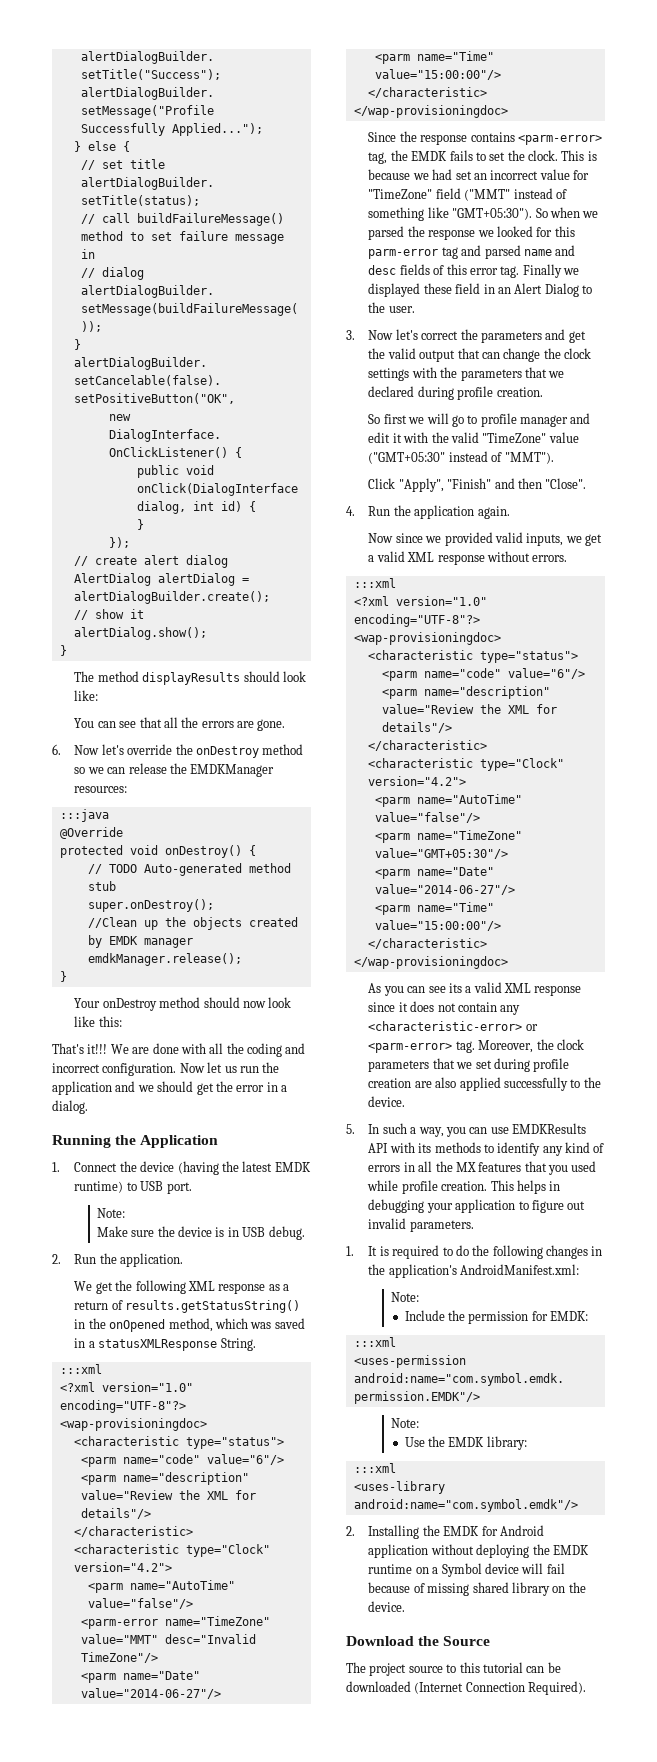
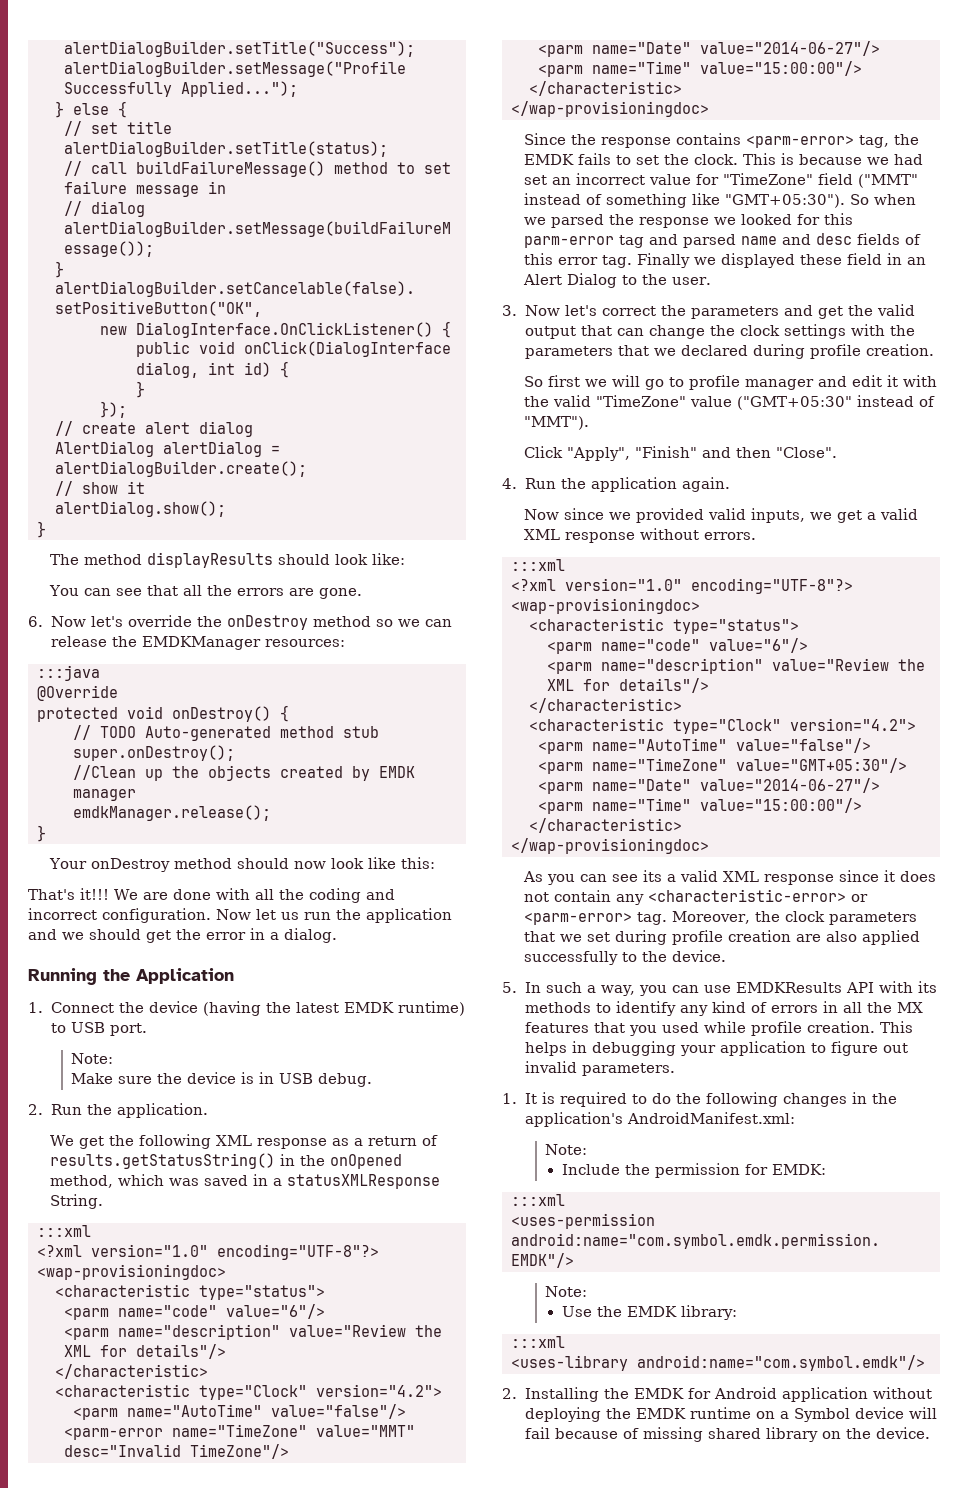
- Download the Source
- The project source to this tutorial can be downloaded (Internet Connection Required).

